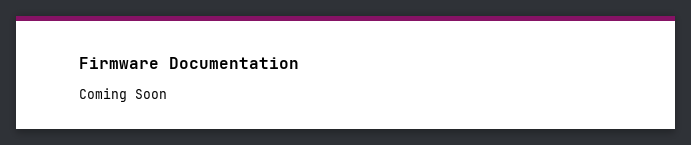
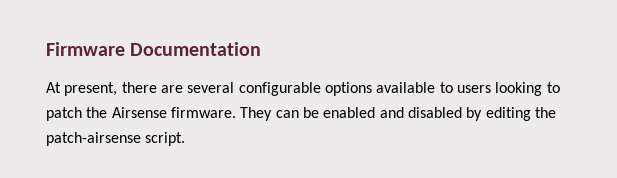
- Coming Soon
+ At present, there are several configurable options available to users looking to patch the Airsense firmware. They can be enabled and disabled by editing the patch-airsense script.

